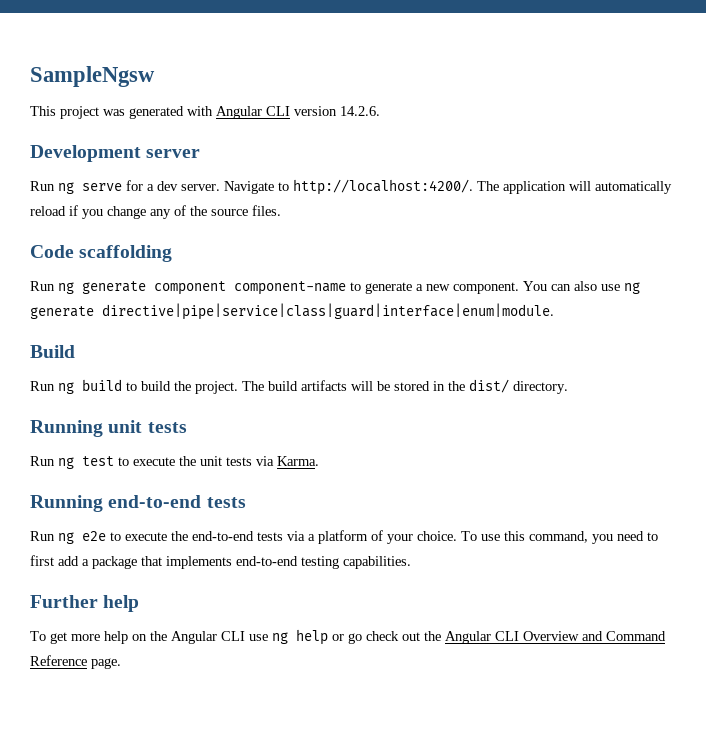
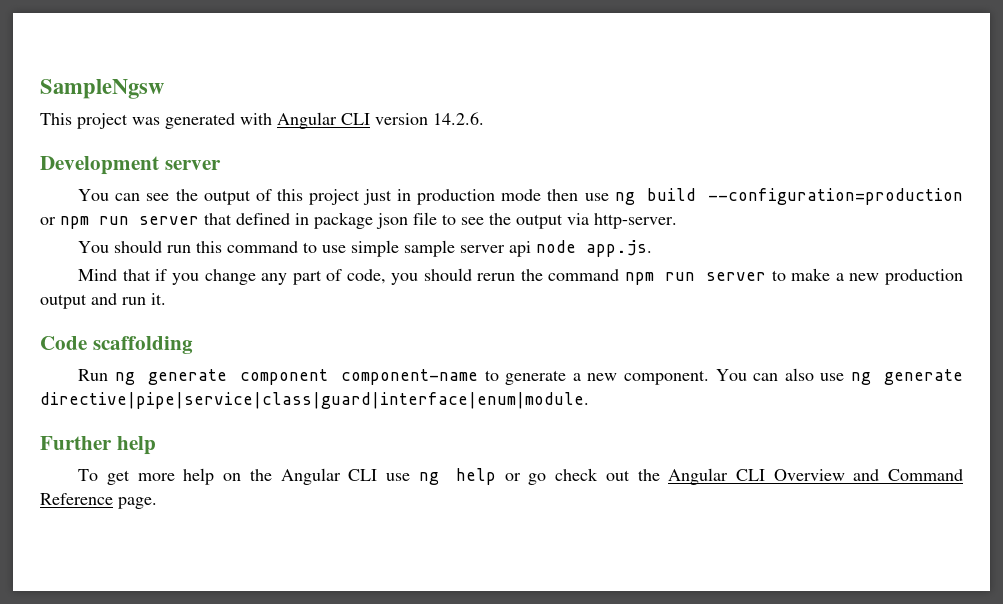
- Run ng serve for a dev server. Navigate to http://localhost:4200/. The application will automatically reload if you change any of the source files.
+ You can see the output of this project just in production mode then use ng build --configuration=production or npm run server that defined in package json file to see the output via http-server.
+ You should run this command to use simple sample server api node app.js.
+ Mind that if you change any part of code, you should rerun the command npm run server to make a new production output and run it.
- Build
- Run ng build to build the project. The build artifacts will be stored in the dist/ directory.
- Running unit tests
- Run ng test to execute the unit tests via Karma.
- Running end-to-end tests
- Run ng e2e to execute the end-to-end tests via a platform of your choice. To use this command, you need to first add a package that implements end-to-end testing capabilities.

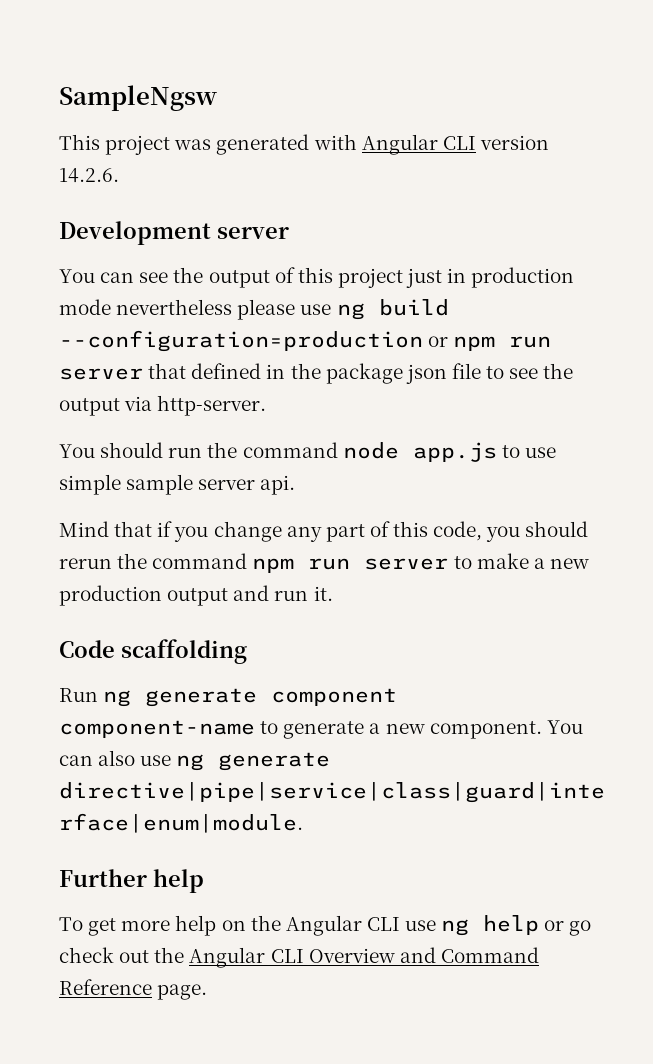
- You can see the output of this project just in production mode then use ng build --configuration=production or npm run server that defined in package json file to see the output via http-server.
+ You can see the output of this project just in production mode nevertheless please use ng build --configuration=production or npm run server that defined in the package json file to see the output via http-server.
- You should run this command to use simple sample server api node app.js.
+ You should run the command node app.js to use simple sample server api.
- Mind that if you change any part of code, you should rerun the command npm run server to make a new production output and run it.
+ Mind that if you change any part of this code, you should rerun the command npm run server to make a new production output and run it.

